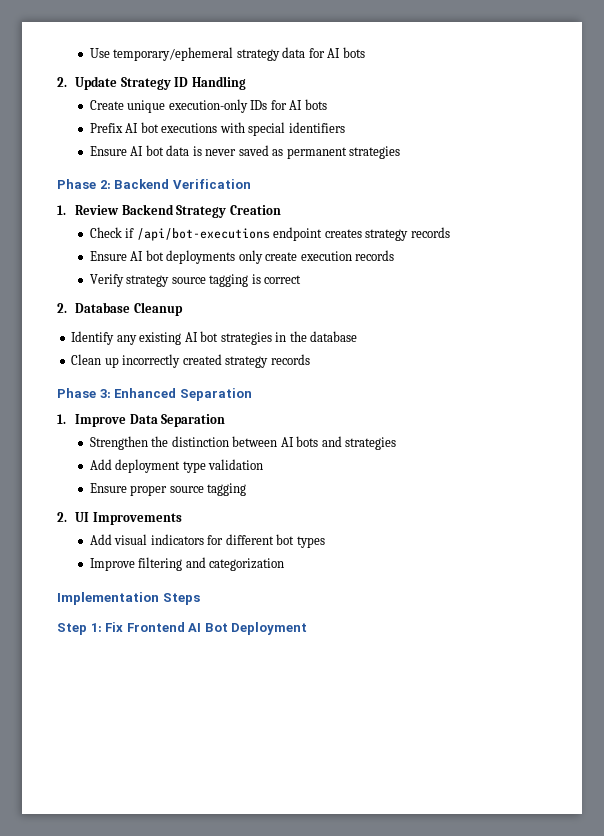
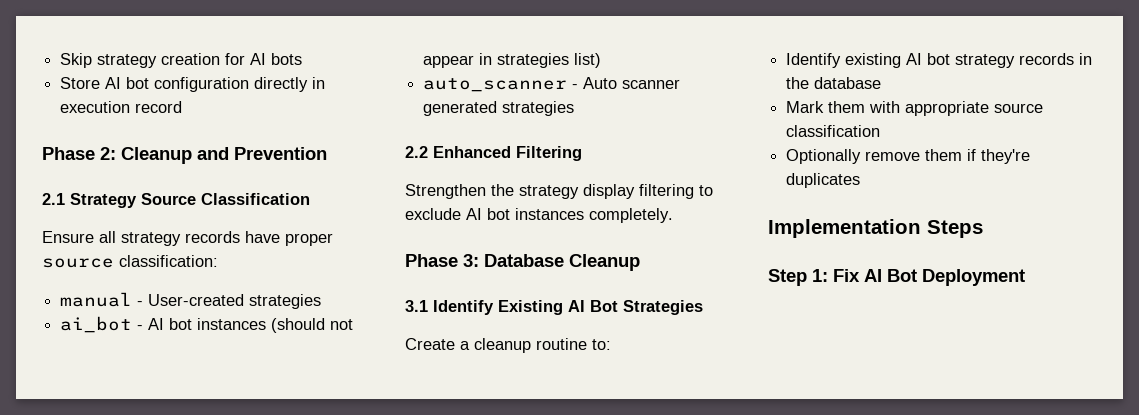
- Use temporary/ephemeral strategy data for AI bots
- 2. Update Strategy ID Handling
- Create unique execution-only IDs for AI bots
- Prefix AI bot executions with special identifiers
- Ensure AI bot data is never saved as permanent strategies
- Phase 2: Backend Verification
- 1. Review Backend Strategy Creation
- Check if /api/bot-executions endpoint creates strategy records
- Ensure AI bot deployments only create execution records
- Verify strategy source tagging is correct
- 2. Database Cleanup
- Identify any existing AI bot strategies in the database
+ Skip strategy creation for AI bots
+ Store AI bot configuration directly in execution record
+ Phase 2: Cleanup and Prevention
+ 2.1 Strategy Source Classification
+ Ensure all strategy records have proper source classification:
+ manual - User-created strategies
+ ai_bot - AI bot instances (should not appear in strategies list)
+ auto_scanner - Auto scanner generated strategies
+ 2.2 Enhanced Filtering
+ Strengthen the strategy display filtering to exclude AI bot instances completely.
+ Phase 3: Database Cleanup
+ 3.1 Identify Existing AI Bot Strategies
+ Create a cleanup routine to:
+ Identify existing AI bot strategy records in the database
- Clean up incorrectly created strategy records
- Phase 3: Enhanced Separation
- 1. Improve Data Separation
- Strengthen the distinction between AI bots and strategies
- Add deployment type validation
- Ensure proper source tagging
- 2. UI Improvements
- Add visual indicators for different bot types
- Improve filtering and categorization
+ Mark them with appropriate source classification
+ Optionally remove them if they're duplicates
- Step 1: Fix Frontend AI Bot Deployment
+ Step 1: Fix AI Bot Deployment

